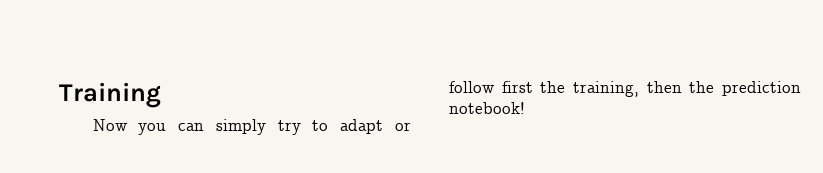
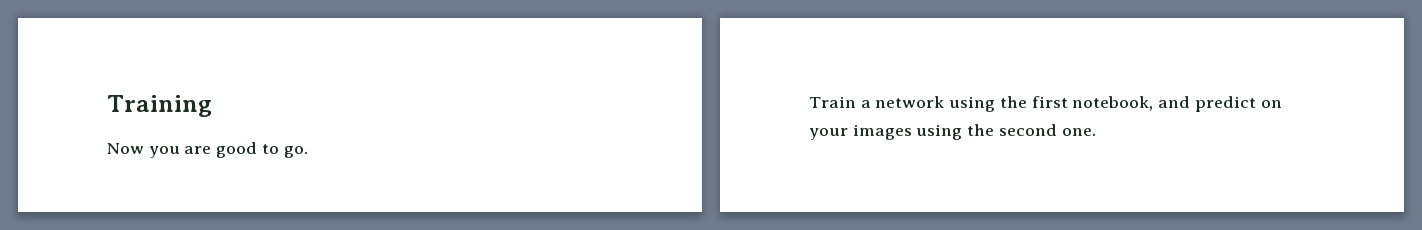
- Now you can simply try to adapt or follow first the training, then the prediction notebook!
+ Now you are good to go.
+ Train a network using the first notebook, and predict on your images using the second one.

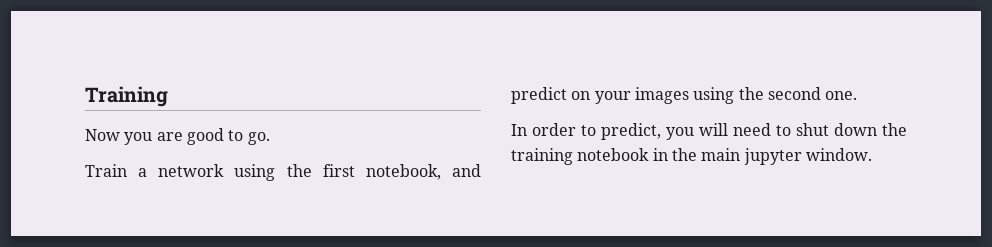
+ In order to predict, you will need to shut down the training notebook in the main jupyter window.

